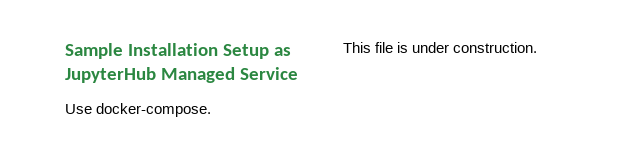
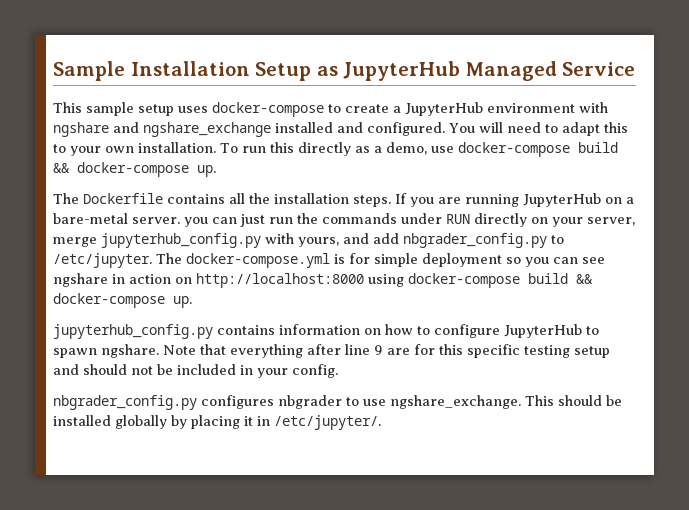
- Use docker-compose.
- This file is under construction.
+ This sample setup uses docker-compose to create a JupyterHub environment with ngshare and ngshare_exchange installed and configured. You will need to adapt this to your own installation. To run this directly as a demo, use docker-compose build && docker-compose up.
+ The Dockerfile contains all the installation steps. If you are running JupyterHub on a bare-metal server. you can just run the commands under RUN directly on your server, merge jupyterhub_config.py with yours, and add nbgrader_config.py to /etc/jupyter. The docker-compose.yml is for simple deployment so you can see ngshare in action on http://localhost:8000 using docker-compose build && docker-compose up.
+ jupyterhub_config.py contains information on how to configure JupyterHub to spawn ngshare. Note that everything after line 9 are for this specific testing setup and should not be included in your config.
+ nbgrader_config.py configures nbgrader to use ngshare_exchange. This should be installed globally by placing it in /etc/jupyter/.

